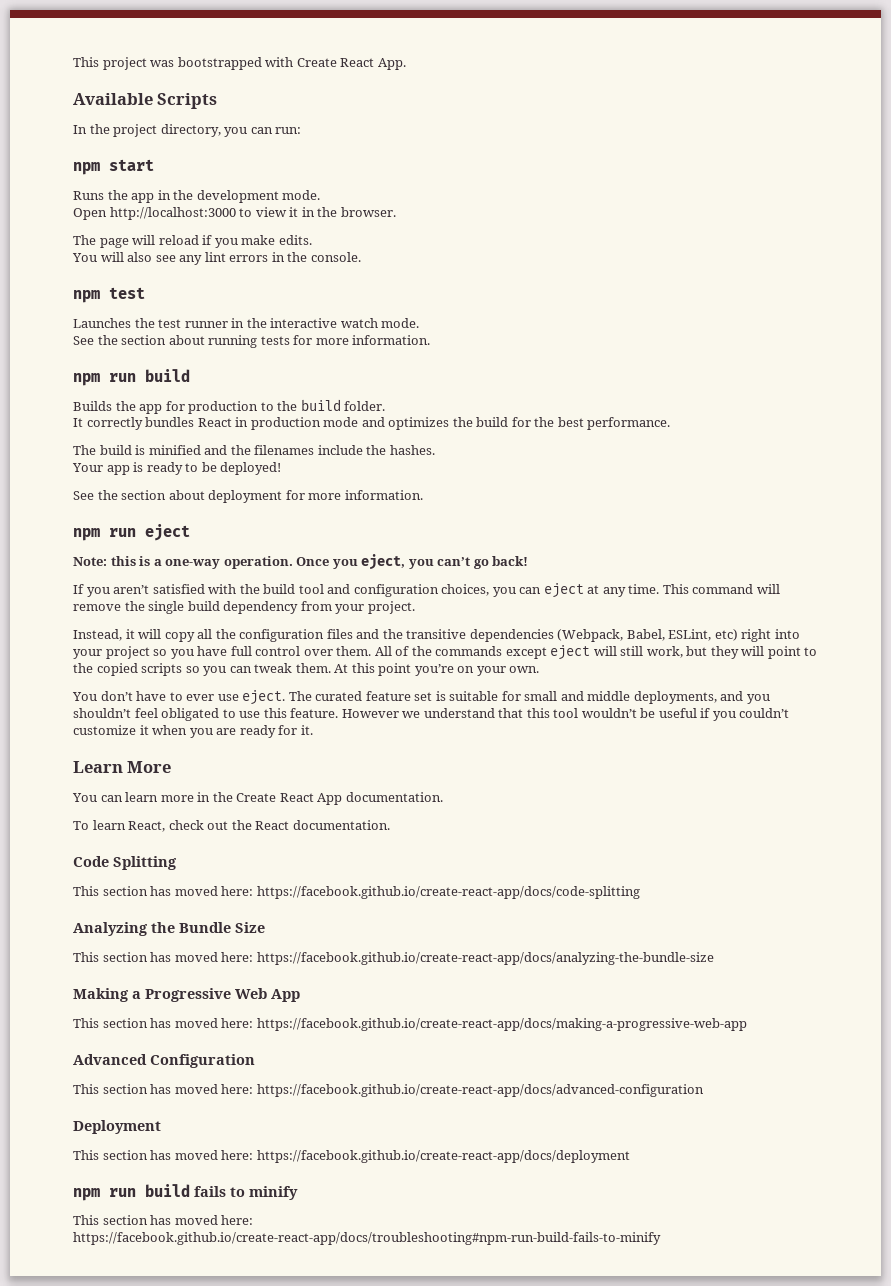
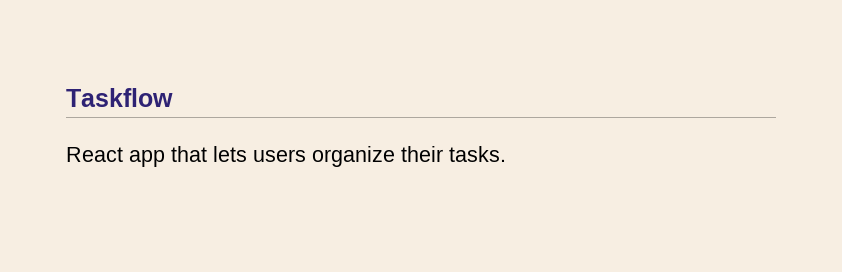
- This project was bootstrapped with Create React App.
- Available Scripts
- In the project directory, you can run:
- npm start
- Runs the app in the development mode.
- Open http://localhost:3000 to view it in the browser.
- The page will reload if you make edits.
- You will also see any lint errors in the console.
- npm test
- Launches the test runner in the interactive watch mode.
- See the section about running tests for more information.
- npm run build
- Builds the app for production to the build folder.
- It correctly bundles React in production mode and optimizes the build for the best performance.
- The build is minified and the filenames include the hashes.
- Your app is ready to be deployed!
- See the section about deployment for more information.
- npm run eject
- Note: this is a one-way operation. Once you eject, you can’t go back!
- If you aren’t satisfied with the build tool and configuration choices, you can eject at any time. This command will remove the single build dependency from your project.
- Instead, it will copy all the configuration files and the transitive dependencies (Webpack, Babel, ESLint, etc) right into your project so you have full control over them. All of the commands except eject will still work, but they will point to the copied scripts so you can tweak them. At this point you’re on your own.
- You don’t have to ever use eject. The curated feature set is suitable for small and middle deployments, and you shouldn’t feel obligated to use this feature. However we understand that this tool wouldn’t be useful if you couldn’t customize it when you are ready for it.
- Learn More
- You can learn more in the Create React App documentation.
- To learn React, check out the React documentation.
- Code Splitting
- This section has moved here: https://facebook.github.io/create-react-app/docs/code-splitting
- Analyzing the Bundle Size
- This section has moved here: https://facebook.github.io/create-react-app/docs/analyzing-the-bundle-size
- Making a Progressive Web App
- This section has moved here: https://facebook.github.io/create-react-app/docs/making-a-progressive-web-app
- Advanced Configuration
- This section has moved here: https://facebook.github.io/create-react-app/docs/advanced-configuration
- Deployment
- This section has moved here: https://facebook.github.io/create-react-app/docs/deployment
- npm run build fails to minify
- This section has moved here: https://facebook.github.io/create-react-app/docs/troubleshooting#npm-run-build-fails-to-minify
+ Taskflow
+ React app that lets users organize their tasks.

